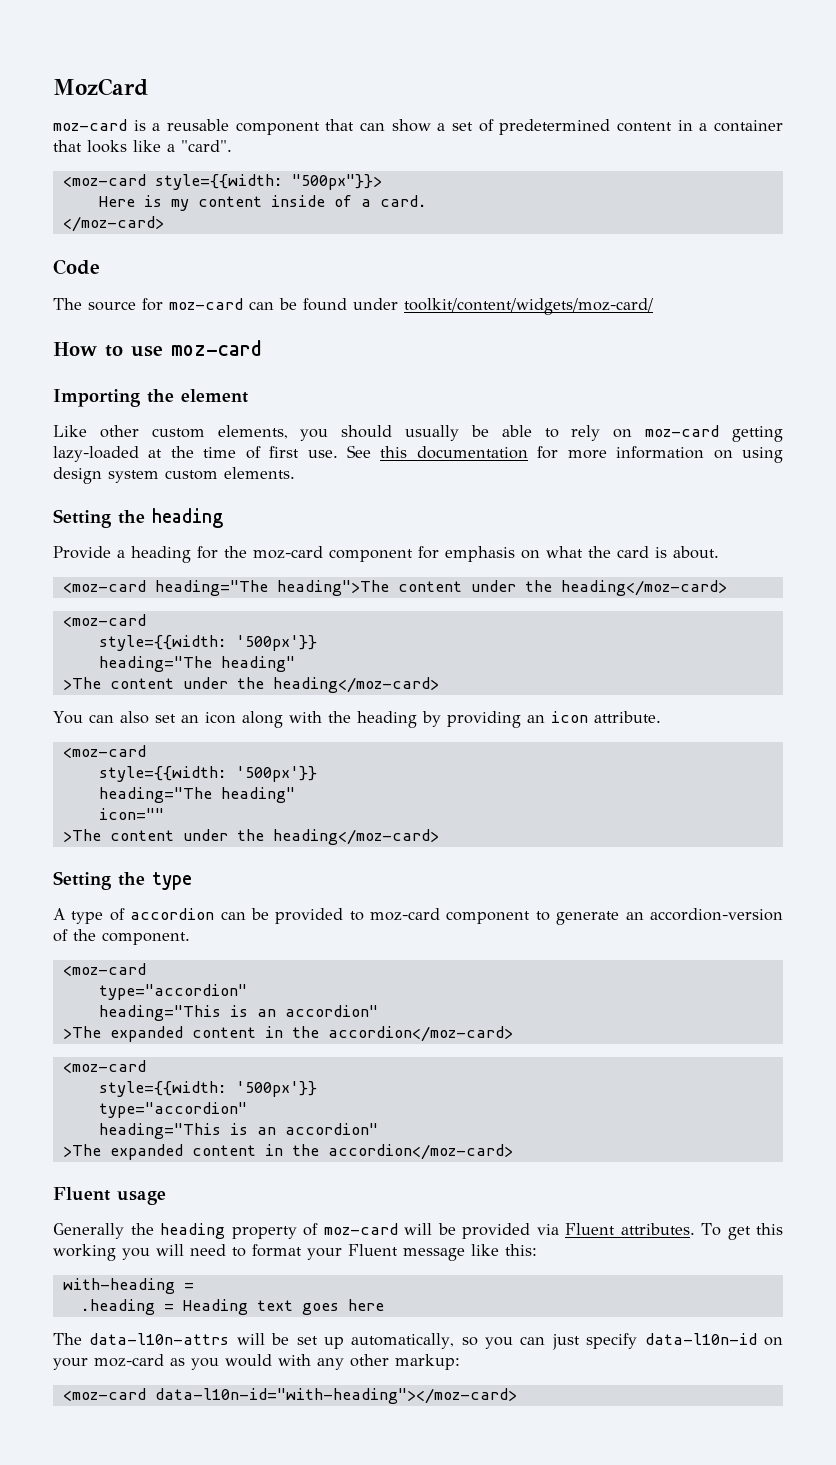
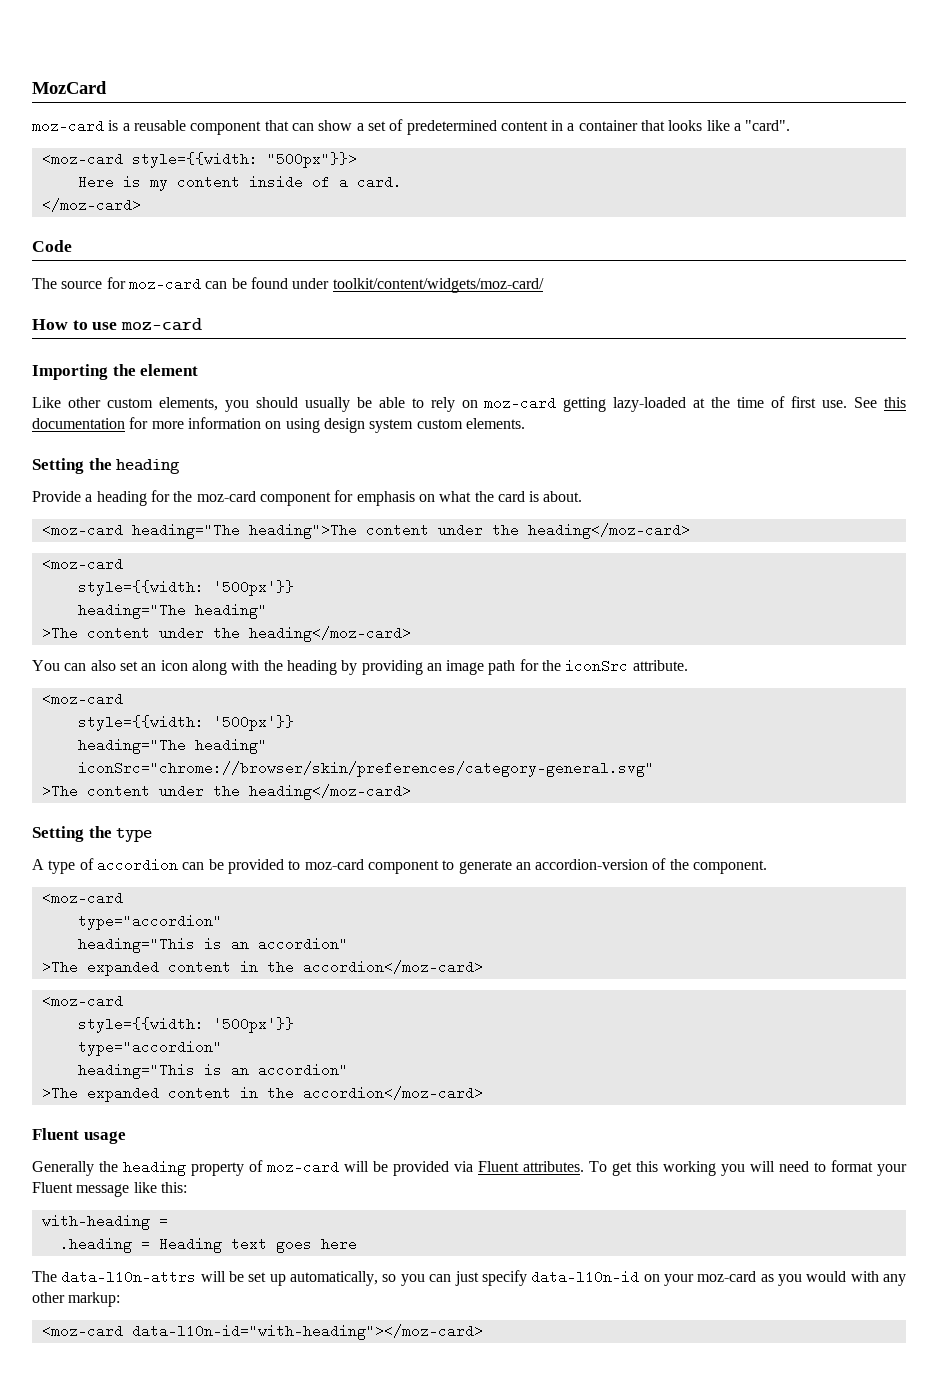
- You can also set an icon along with the heading by providing an icon attribute.
+ You can also set an icon along with the heading by providing an image path for the iconSrc attribute.
- icon=""
+ iconSrc="chrome://browser/skin/preferences/category-general.svg"

